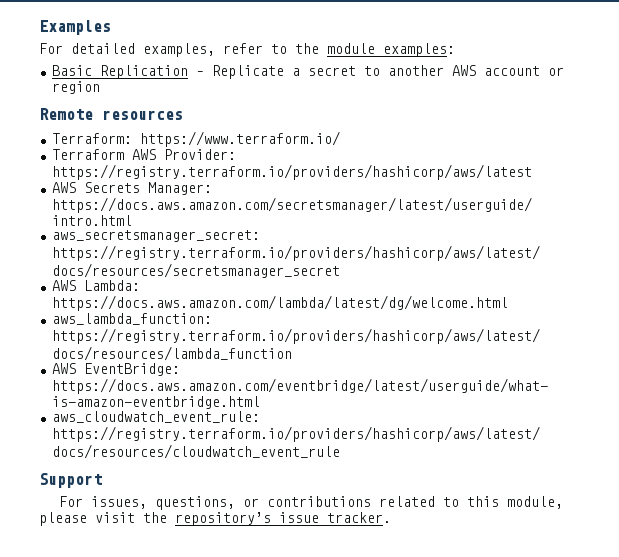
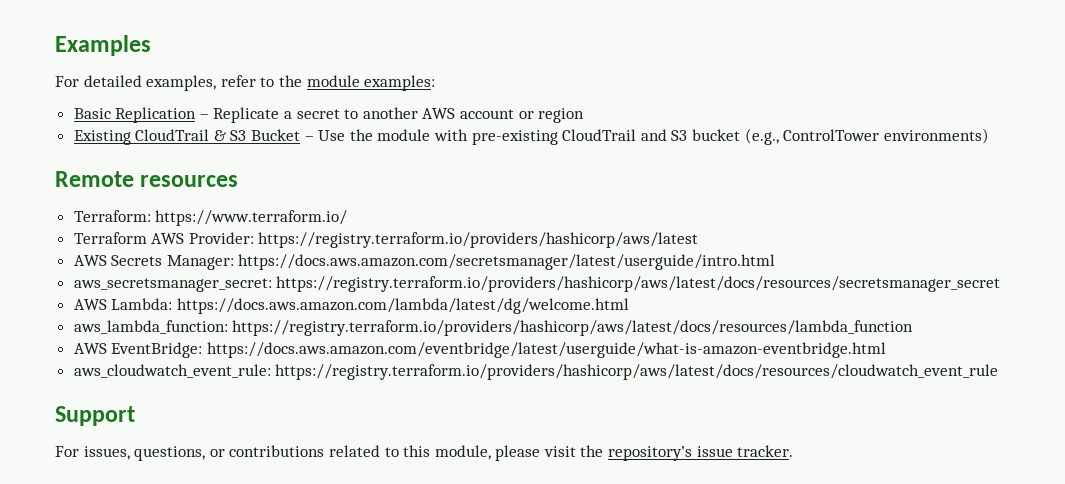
+ Existing CloudTrail & S3 Bucket – Use the module with pre-existing CloudTrail and S3 bucket (e.g., ControlTower environments)

